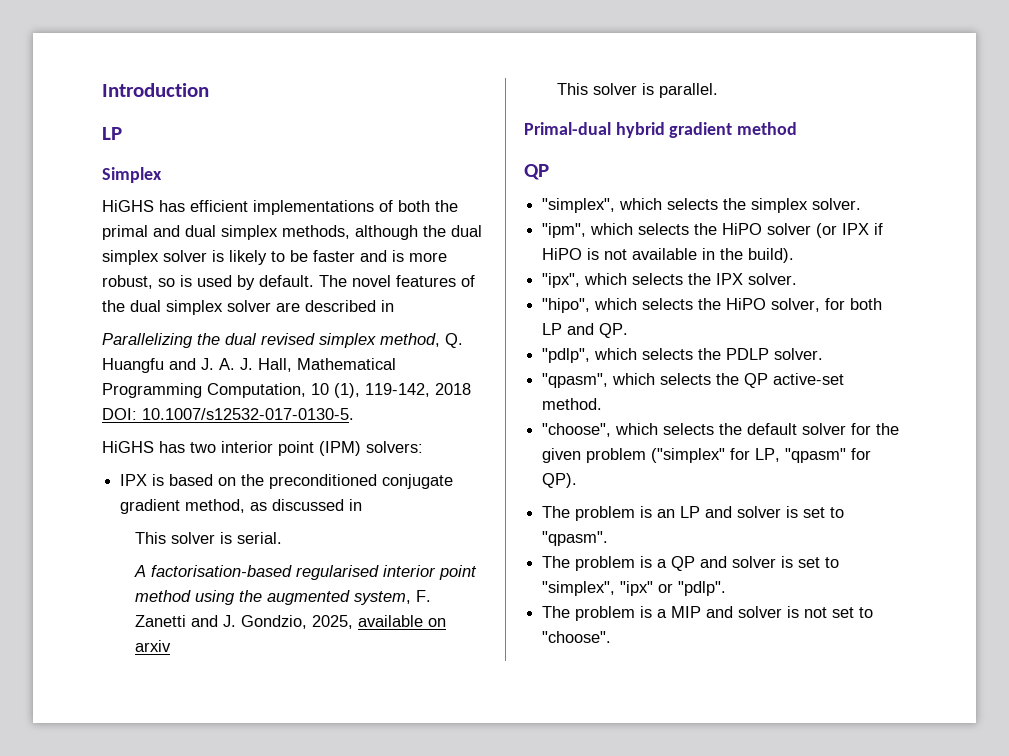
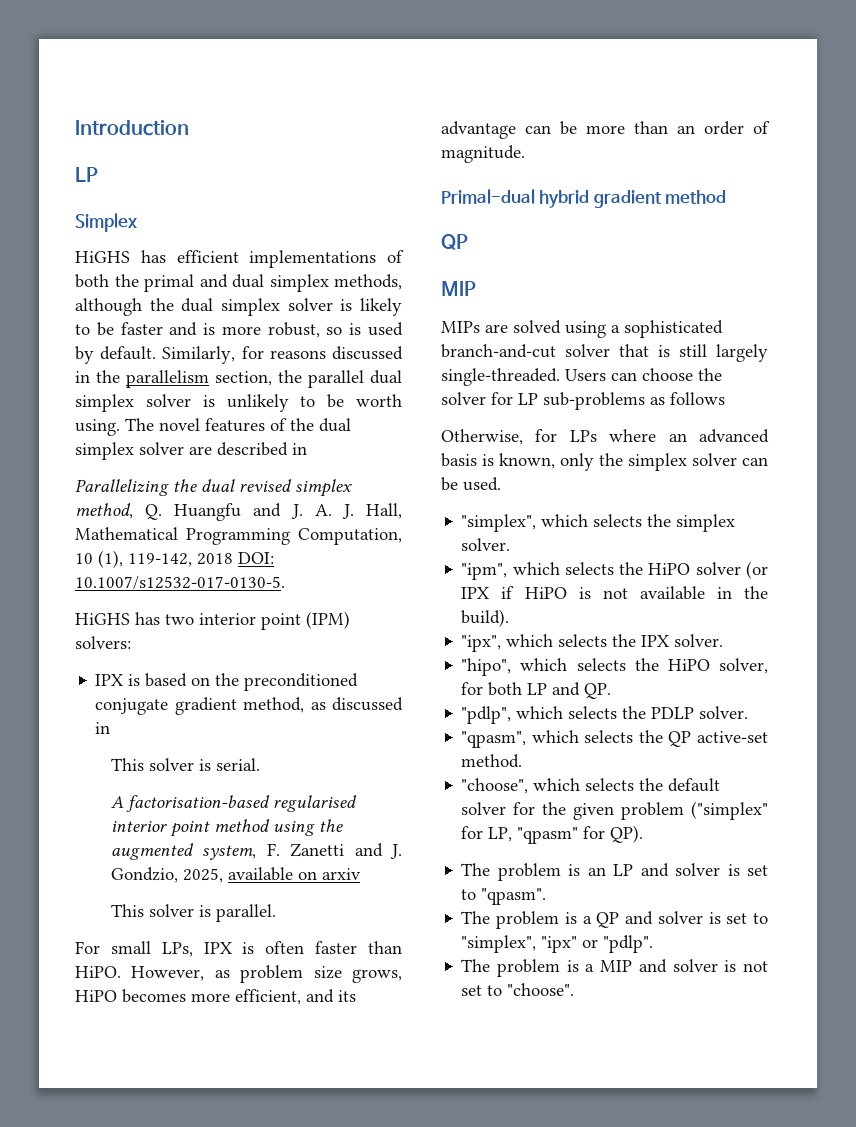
+ Similarly, for reasons discussed in the parallelism section, the parallel dual simplex solver is unlikely to be worth using.
+ For small LPs, IPX is often faster than HiPO. However, as problem size grows, HiPO becomes more efficient, and its advantage can be more than an order of magnitude.
  Primal-dual hybrid gradient method
  QP
+ MIP
+ MIPs are solved using a sophisticated branch-and-cut solver that is still largely single-threaded. Users can choose the solver for LP sub-problems as follows
+ Otherwise, for LPs where an advanced basis is known, only the simplex solver can be used.

